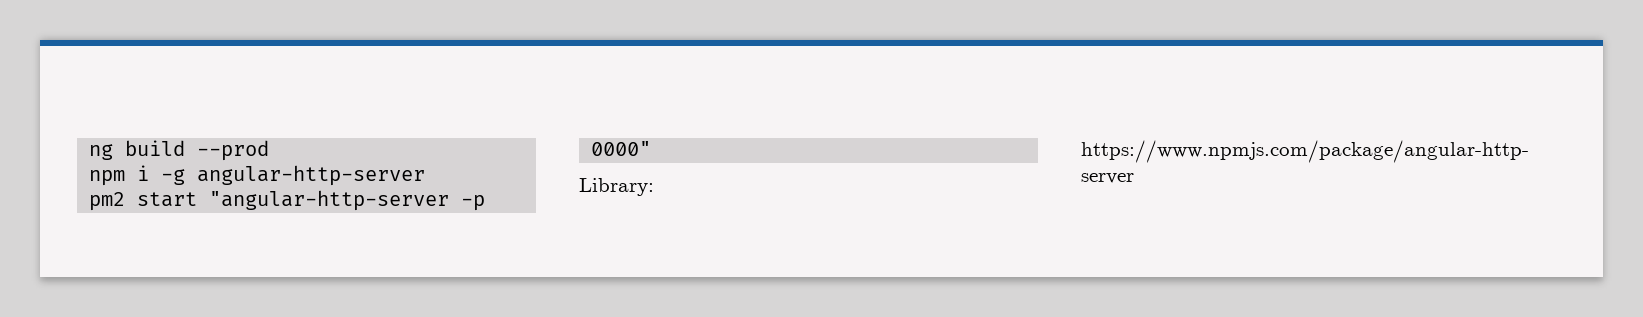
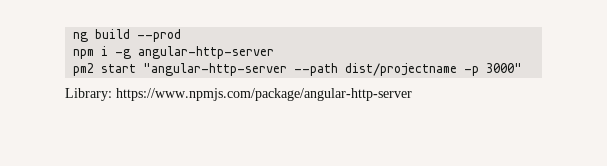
- pm2 start "angular-http-server -p 0000"
+ pm2 start "angular-http-server --path dist/projectname -p 3000"

